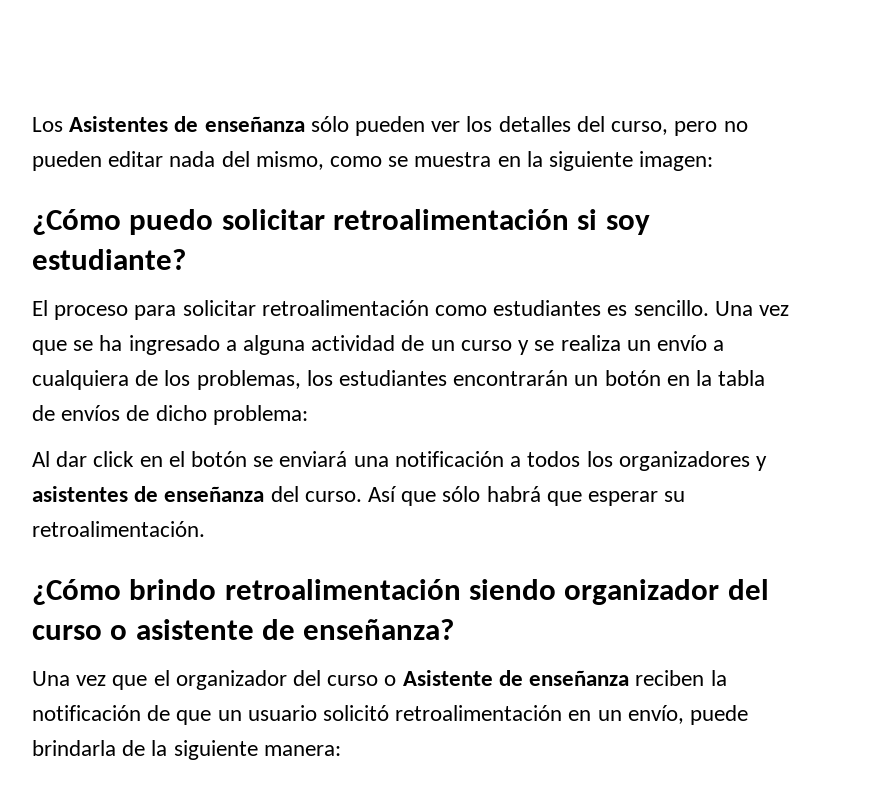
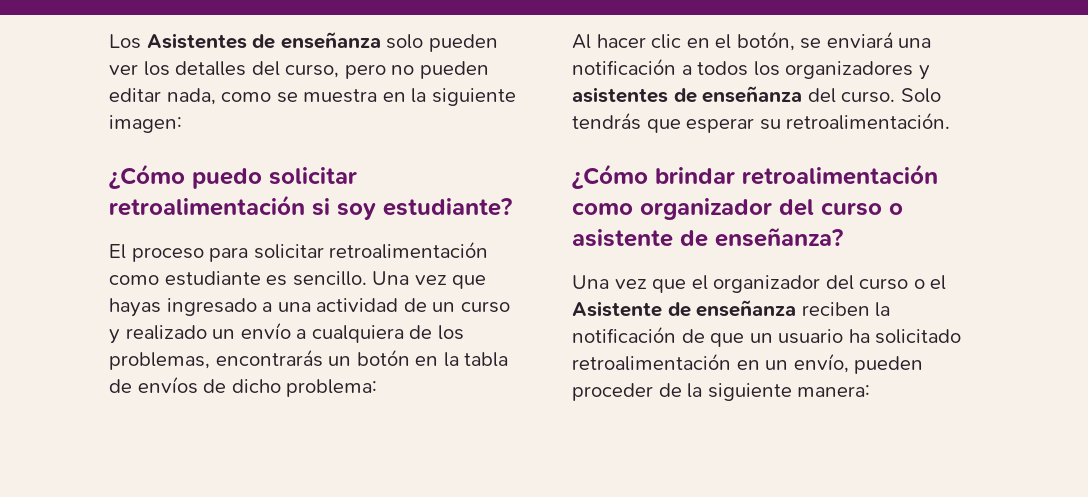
- Los Asistentes de enseñanza sólo pueden ver los detalles del curso, pero no pueden editar nada del mismo, como se muestra en la siguiente imagen:
+ Los Asistentes de enseñanza solo pueden ver los detalles del curso, pero no pueden editar nada, como se muestra en la siguiente imagen:
- El proceso para solicitar retroalimentación como estudiantes es sencillo.
+ El proceso para solicitar retroalimentación como estudiante es sencillo.
- Una vez que se ha ingresado a alguna actividad de un curso y se realiza un envío a cualquiera de los problemas, los estudiantes encontrarán un botón en la tabla de envíos de dicho problema:
+ Una vez que hayas ingresado a una actividad de un curso y realizado un envío a cualquiera de los problemas, encontrarás un botón en la tabla de envíos de dicho problema:
- Al dar click en el botón se enviará una notificación a todos los organizadores y asistentes de enseñanza del curso.
+ Al hacer clic en el botón, se enviará una notificación a todos los organizadores y asistentes de enseñanza del curso.
- Así que sólo habrá que esperar su retroalimentación.
+ Solo tendrás que esperar su retroalimentación.
- ¿Cómo brindo retroalimentación siendo organizador del curso o asistente de enseñanza?
+ ¿Cómo brindar retroalimentación como organizador del curso o asistente de enseñanza?
- Una vez que el organizador del curso o Asistente de enseñanza reciben la notificación de que un usuario solicitó retroalimentación en un envío, puede brindarla de la siguiente manera:
+ Una vez que el organizador del curso o el Asistente de enseñanza reciben la notificación de que un usuario ha solicitado retroalimentación en un envío, pueden proceder de la siguiente manera:

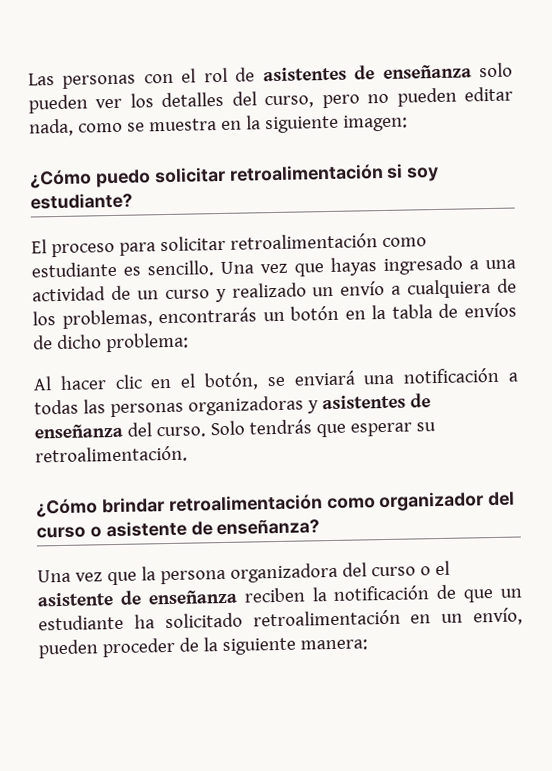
- Los Asistentes de enseñanza solo pueden ver los detalles del curso, pero no pueden editar nada, como se muestra en la siguiente imagen:
+ Las personas con el rol de asistentes de enseñanza solo pueden ver los detalles del curso, pero no pueden editar nada, como se muestra en la siguiente imagen:
- Al hacer clic en el botón, se enviará una notificación a todos los organizadores y asistentes de enseñanza del curso.
+ Al hacer clic en el botón, se enviará una notificación a todas las personas organizadoras y asistentes de enseñanza del curso.
- Una vez que el organizador del curso o el Asistente de enseñanza reciben la notificación de que un usuario ha solicitado retroalimentación en un envío, pueden proceder de la siguiente manera:
+ Una vez que la persona organizadora del curso o el asistente de enseñanza reciben la notificación de que un estudiante ha solicitado retroalimentación en un envío, pueden proceder de la siguiente manera:

